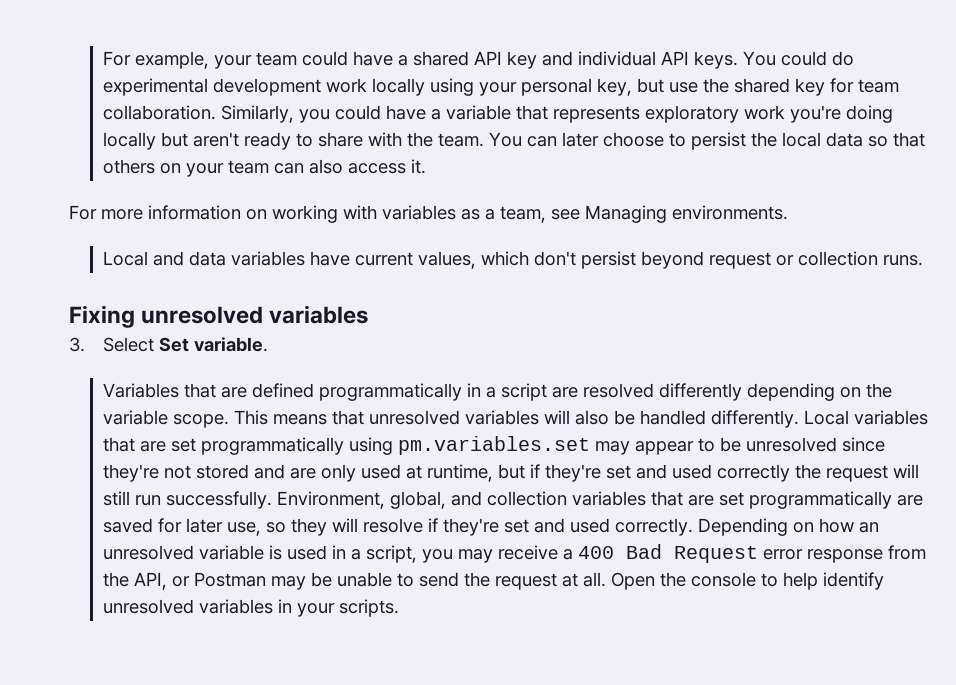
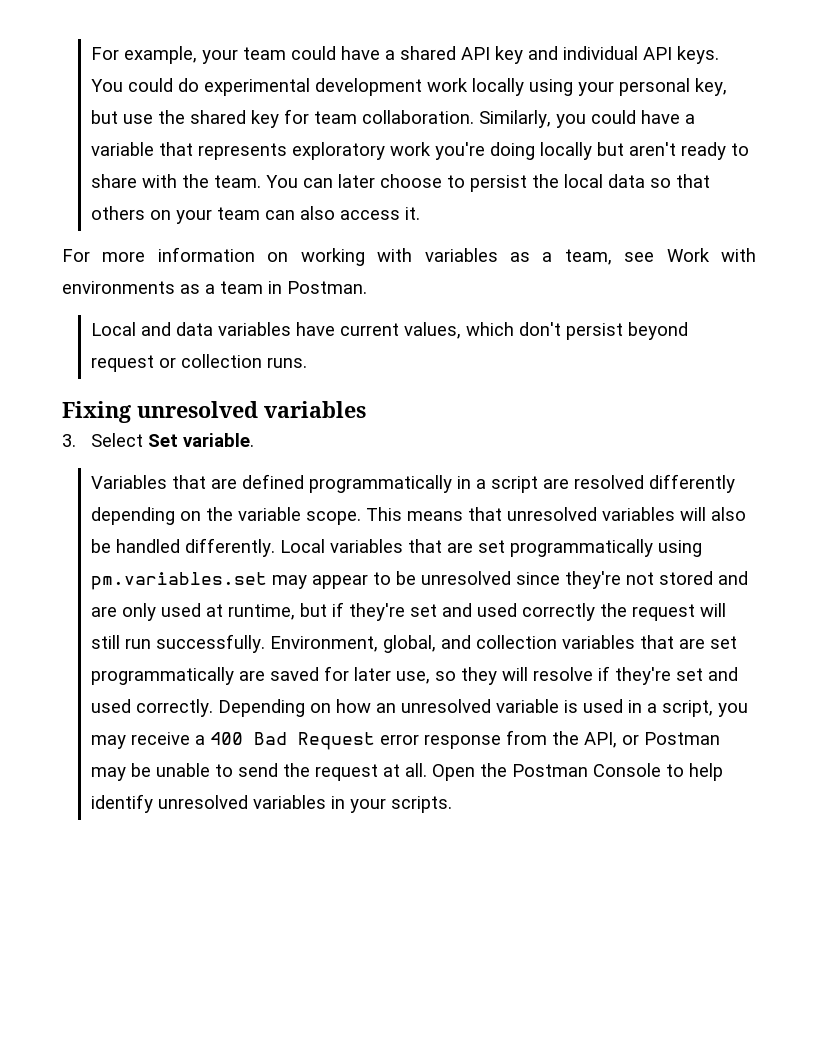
- For more information on working with variables as a team, see Managing environments.
+ For more information on working with variables as a team, see Work with environments as a team in Postman.
- Open the console to help identify unresolved variables in your scripts.
+ Open the Postman Console to help identify unresolved variables in your scripts.

